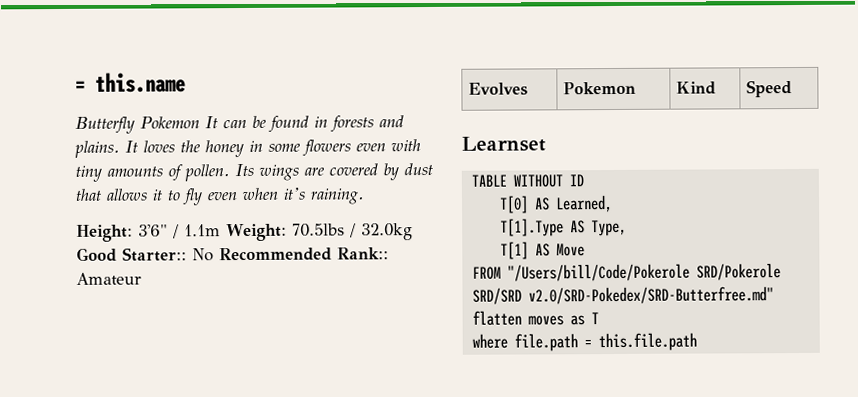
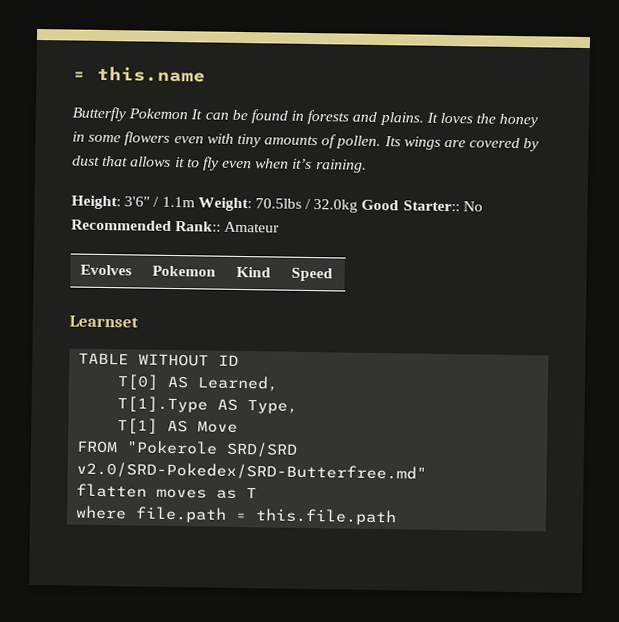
- FROM "/Users/bill/Code/Pokerole SRD/Pokerole SRD/SRD v2.0/SRD-Pokedex/SRD-Butterfree.md"
+ FROM "Pokerole SRD/SRD v2.0/SRD-Pokedex/SRD-Butterfree.md"

